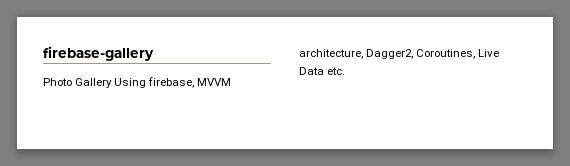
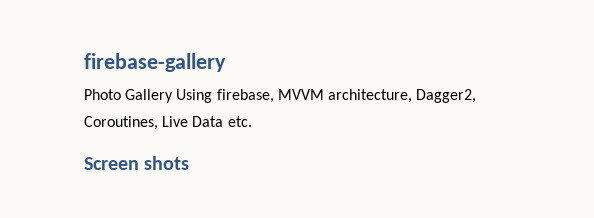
+ Screen shots

